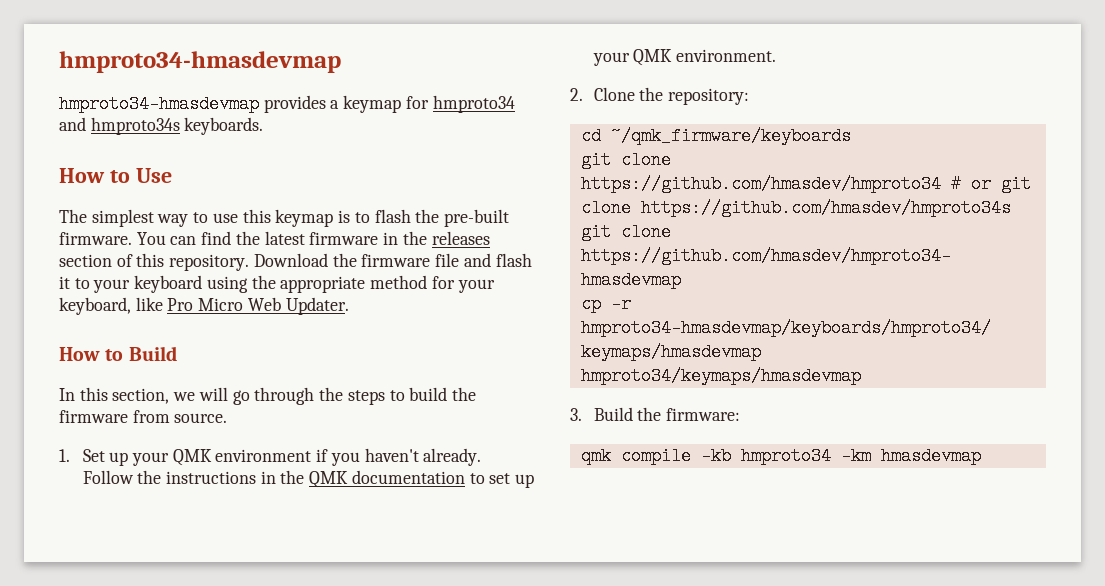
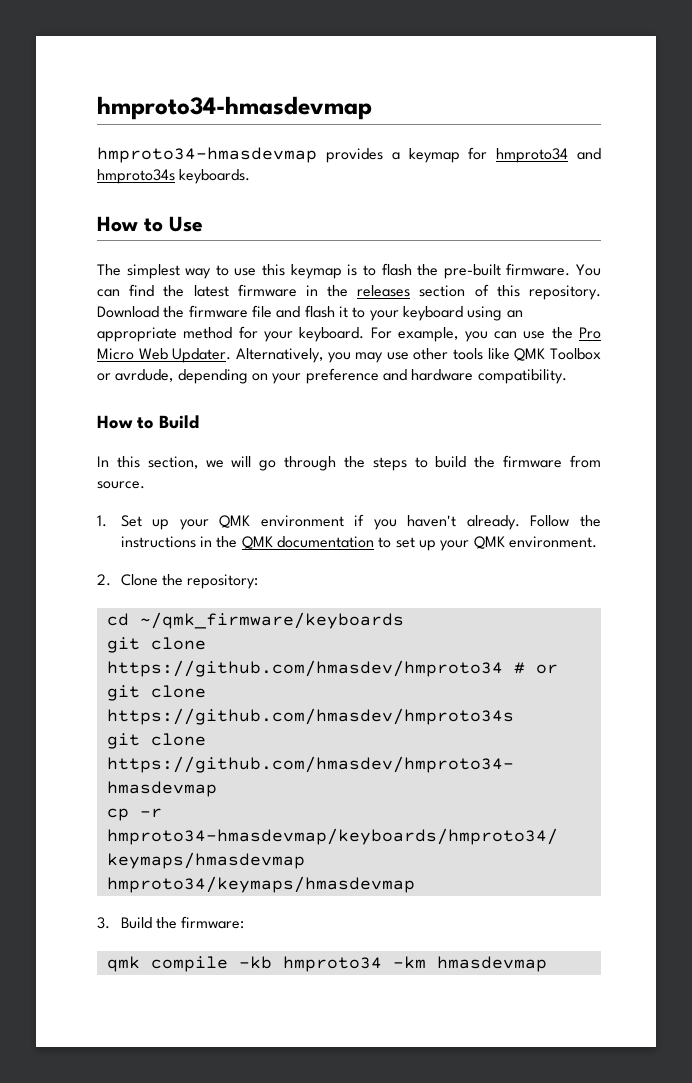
- Download the firmware file and flash it to your keyboard using the appropriate method for your keyboard, like Pro Micro Web Updater.
+ Download the firmware file and flash it to your keyboard using an appropriate method for your keyboard. For example, you can use the Pro Micro Web Updater. Alternatively, you may use other tools like QMK Toolbox or avrdude, depending on your preference and hardware compatibility.

